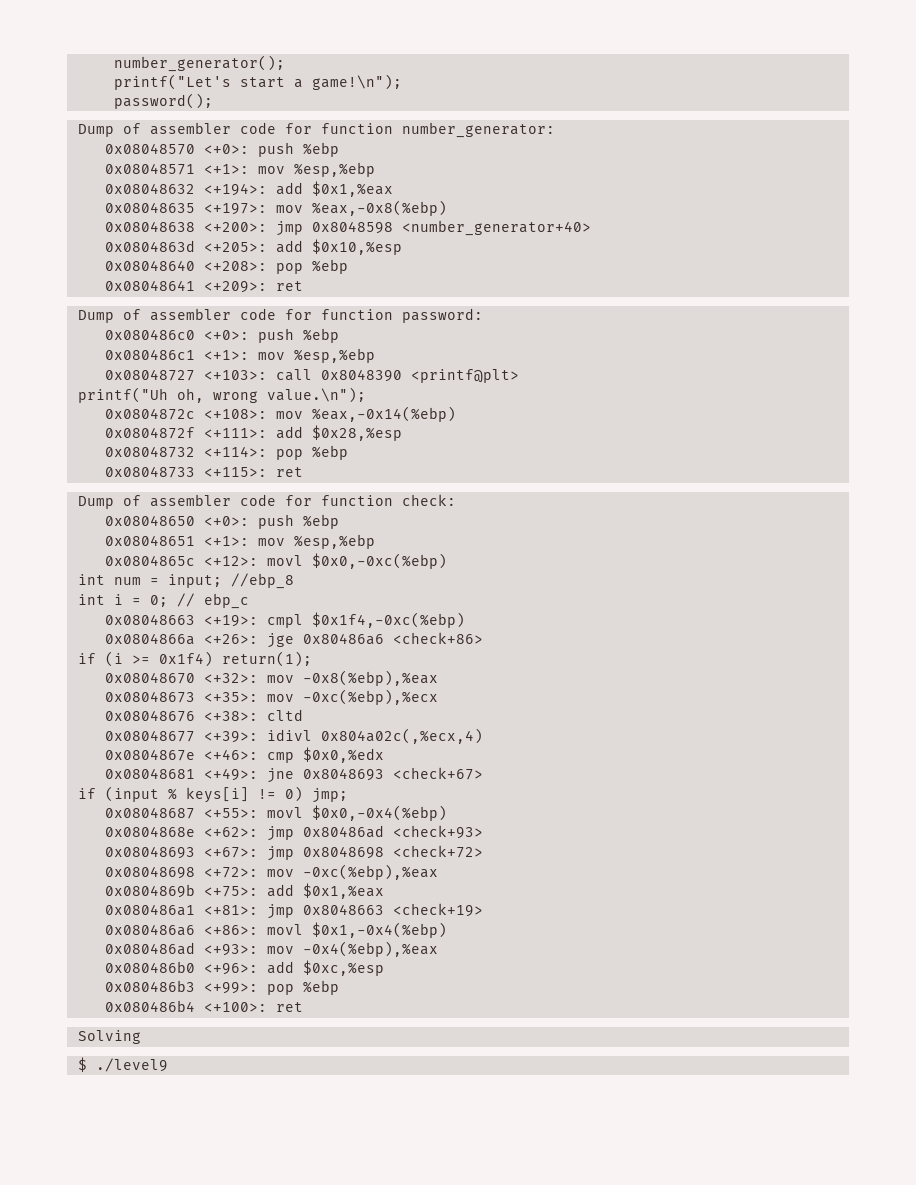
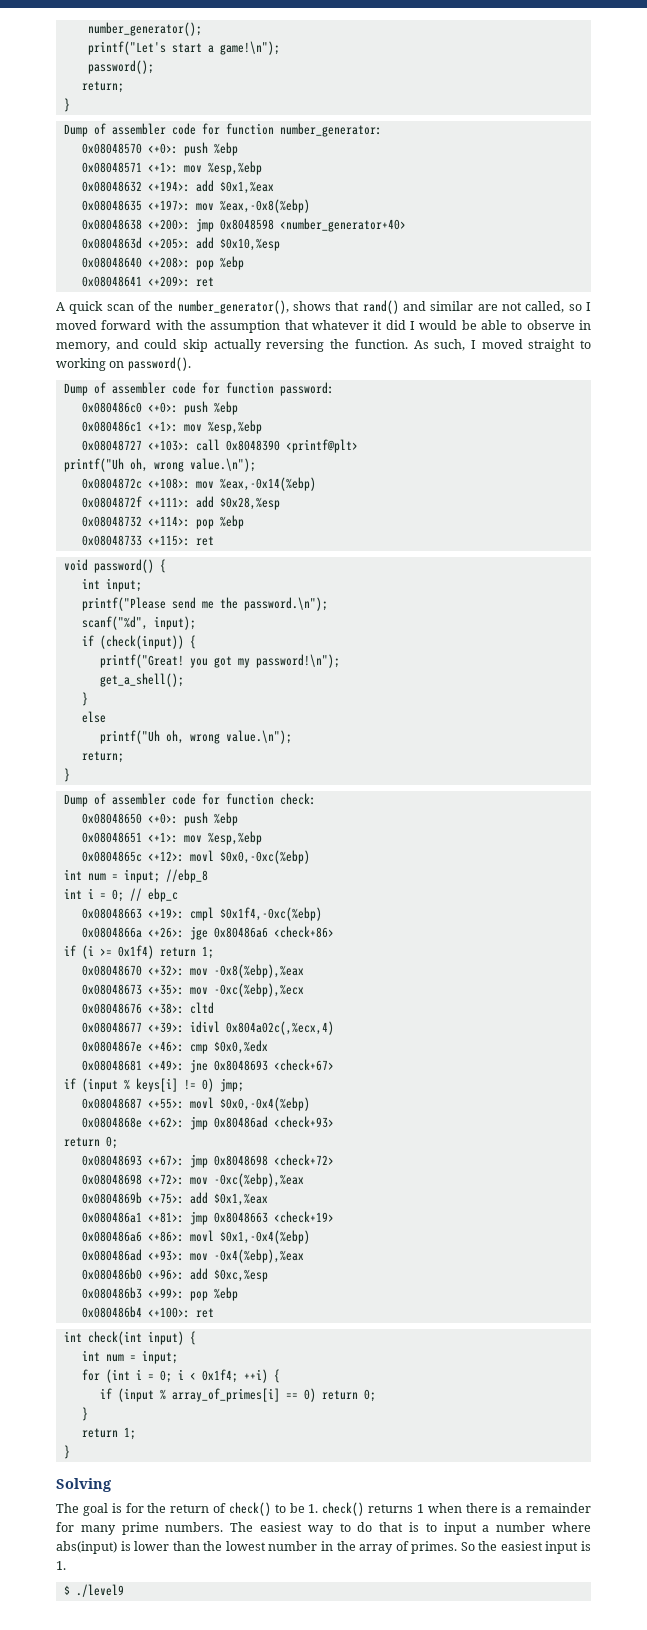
  password();
+ return;
+ }
+ A quick scan of the number_generator(), shows that rand() and similar are not called, so I moved forward with the assumption that whatever it did I would be able to observe in memory, and could skip actually reversing the function. As such, I moved straight to working on password().
+ void password() {
+ int input;
+ printf("Please send me the password.\n");
+ scanf("%d", input);
+ if (check(input)) {
+ printf("Great! you got my password!\n");
+ get_a_shell();
+ }
+ else
+ printf("Uh oh, wrong value.\n");
+ return;
+ }
- if (i >= 0x1f4) return(1);
+ if (i >= 0x1f4) return 1;
  0x0804868e <+62>: jmp 0x80486ad <check+93>
+ return 0;
+ int check(int input) {
+ int num = input;
+ for (int i = 0; i < 0x1f4; ++i) {
+ if (input % array_of_primes[i] == 0) return 0;
+ }
+ return 1;
+ }
  Solving
+ The goal is for the return of check() to be 1. check() returns 1 when there is a remainder for many prime numbers. The easiest way to do that is to input a number where abs(input) is lower than the lowest number in the array of primes. So the easiest input is 1.

